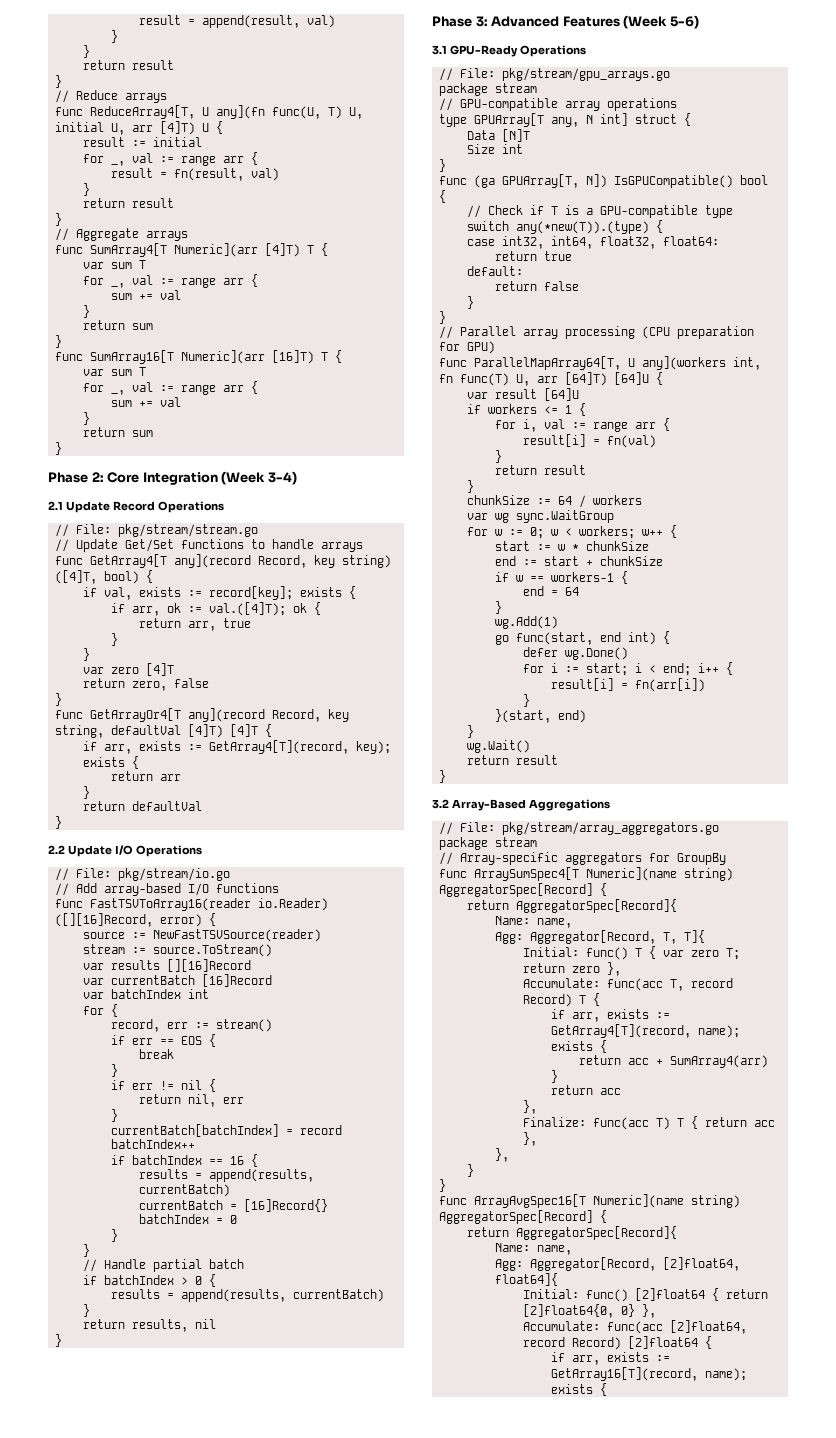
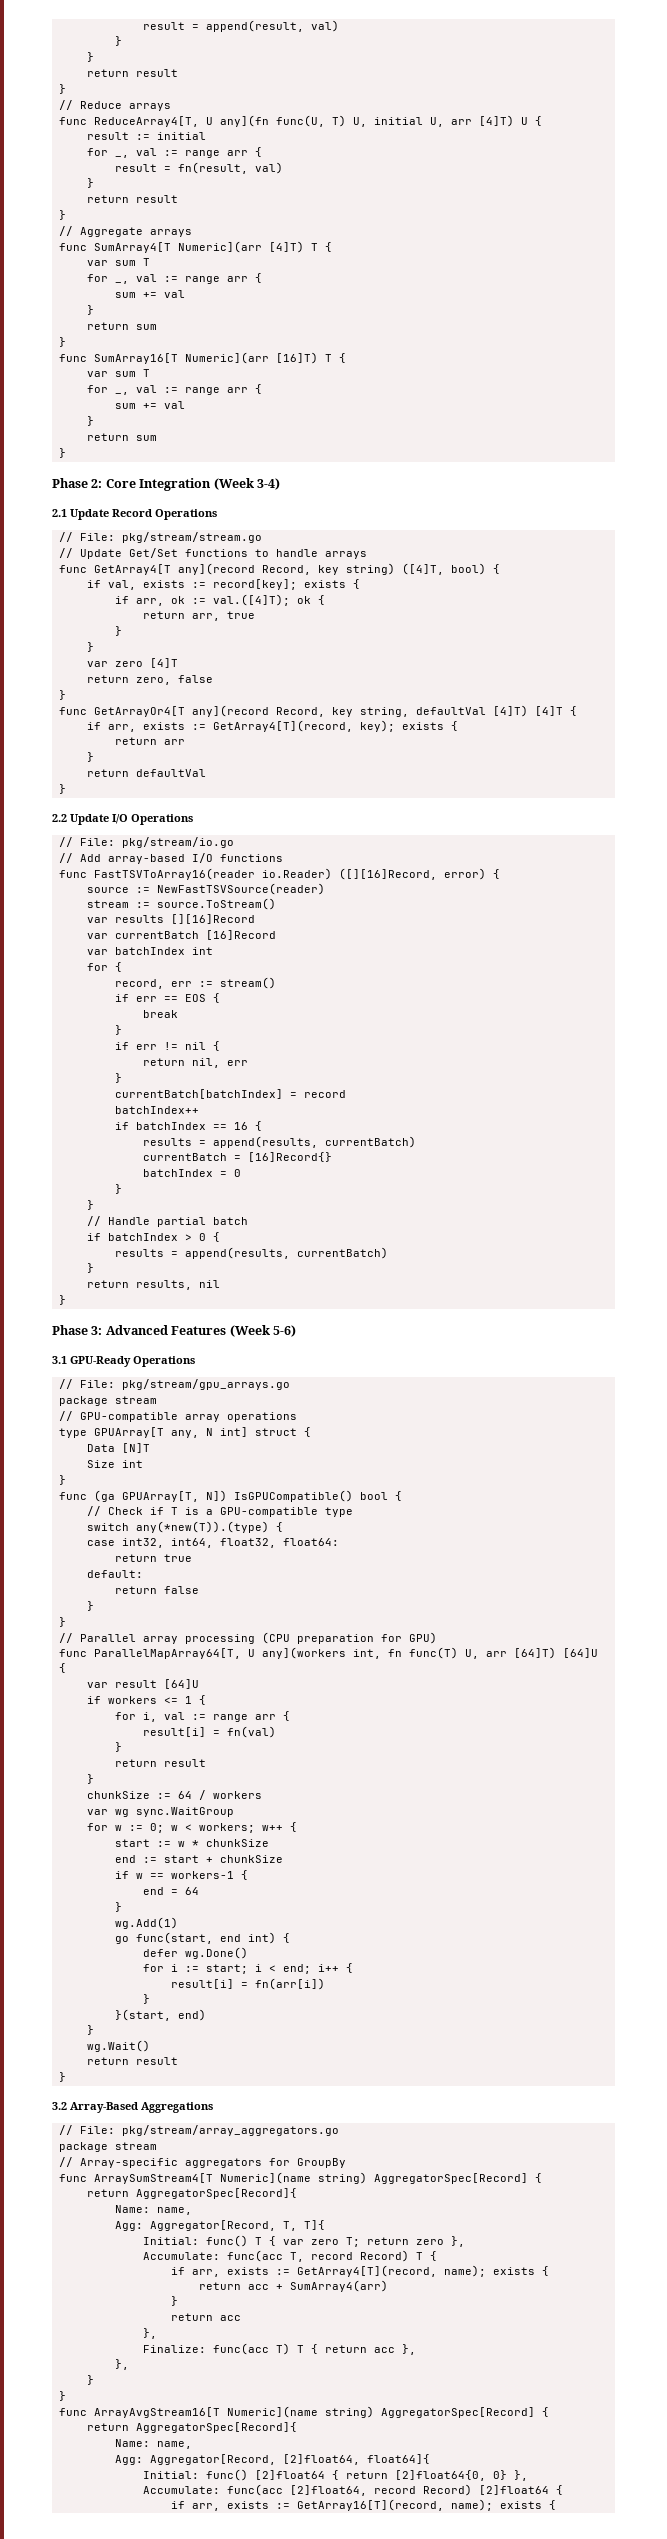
- func ArraySumSpec4[T Numeric](name string) AggregatorSpec[Record] {
+ func ArraySumStream4[T Numeric](name string) AggregatorSpec[Record] {
- func ArrayAvgSpec16[T Numeric](name string) AggregatorSpec[Record] {
+ func ArrayAvgStream16[T Numeric](name string) AggregatorSpec[Record] {

